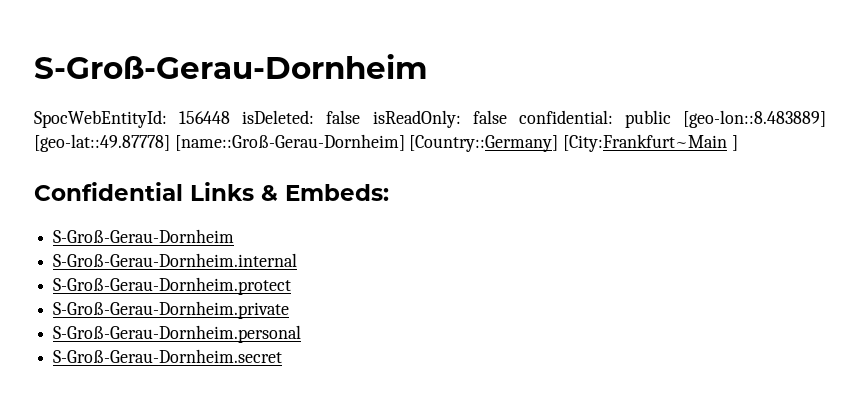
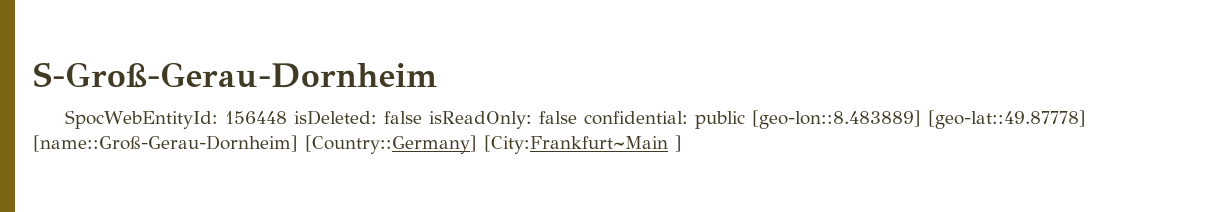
- Confidential Links & Embeds:
- S-Groß-Gerau-Dornheim
- S-Groß-Gerau-Dornheim.internal
- S-Groß-Gerau-Dornheim.protect
- S-Groß-Gerau-Dornheim.private
- S-Groß-Gerau-Dornheim.personal
- S-Groß-Gerau-Dornheim.secret

